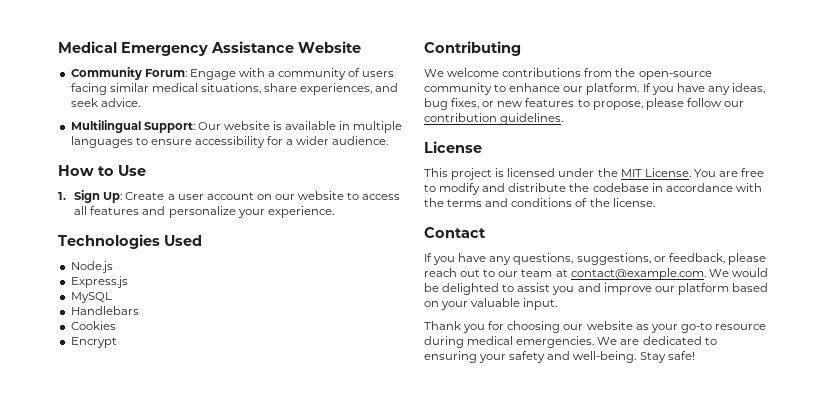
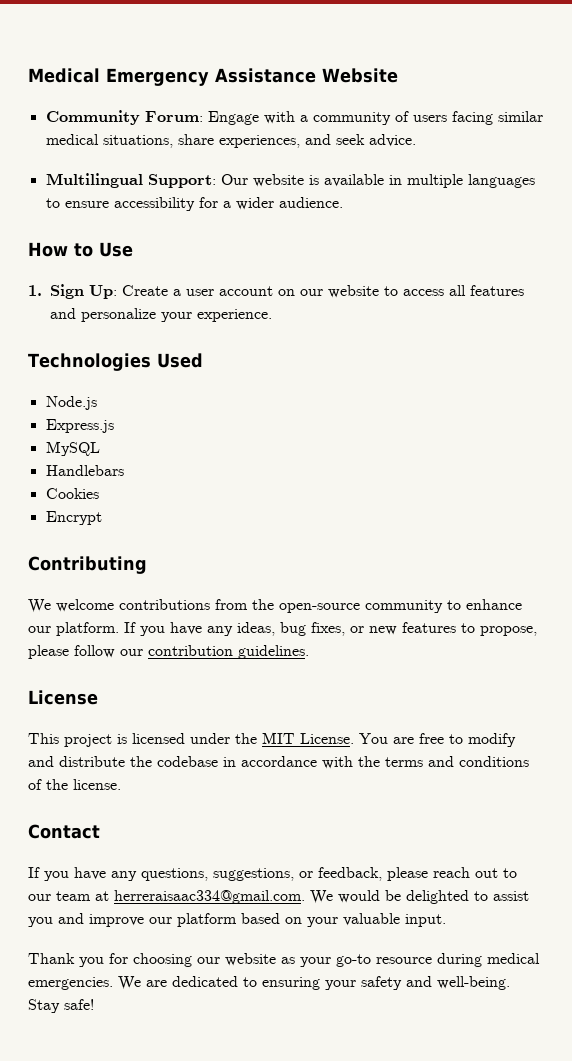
- If you have any questions, suggestions, or feedback, please reach out to our team at contact@example.com. We would be delighted to assist you and improve our platform based on your valuable input.
+ If you have any questions, suggestions, or feedback, please reach out to our team at herreraisaac334@gmail.com. We would be delighted to assist you and improve our platform based on your valuable input.

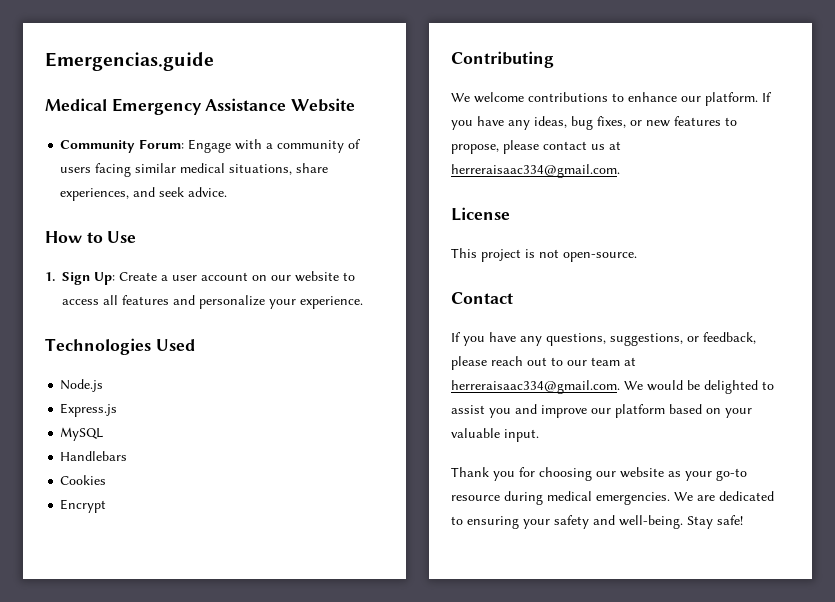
+ Emergencias.guide
- Multilingual Support: Our website is available in multiple languages to ensure accessibility for a wider audience.
- We welcome contributions from the open-source community to enhance our platform.
+ We welcome contributions to enhance our platform.
- If you have any ideas, bug fixes, or new features to propose, please follow our contribution guidelines.
+ If you have any ideas, bug fixes, or new features to propose, please contact us at herreraisaac334@gmail.com.
- This project is licensed under the MIT License. You are free to modify and distribute the codebase in accordance with the terms and conditions of the license.
+ This project is not open-source.

